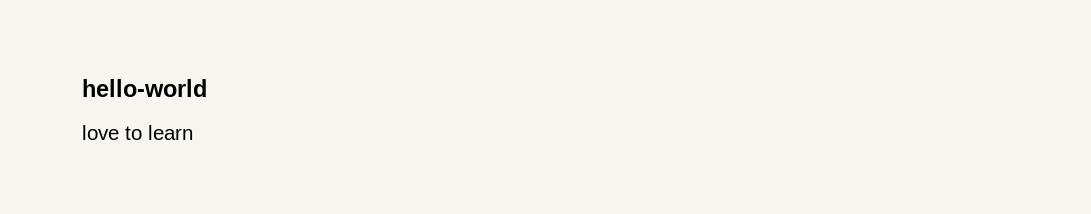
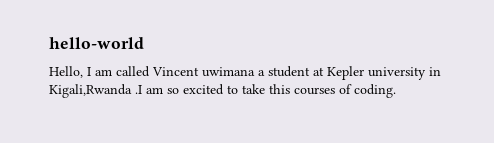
- love to learn
+ Hello, I am called Vincent uwimana a student at Kepler university in Kigali,Rwanda .I am so excited to take this courses of coding.

